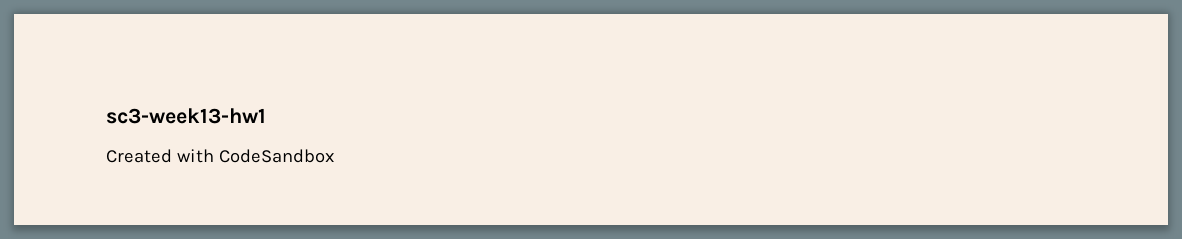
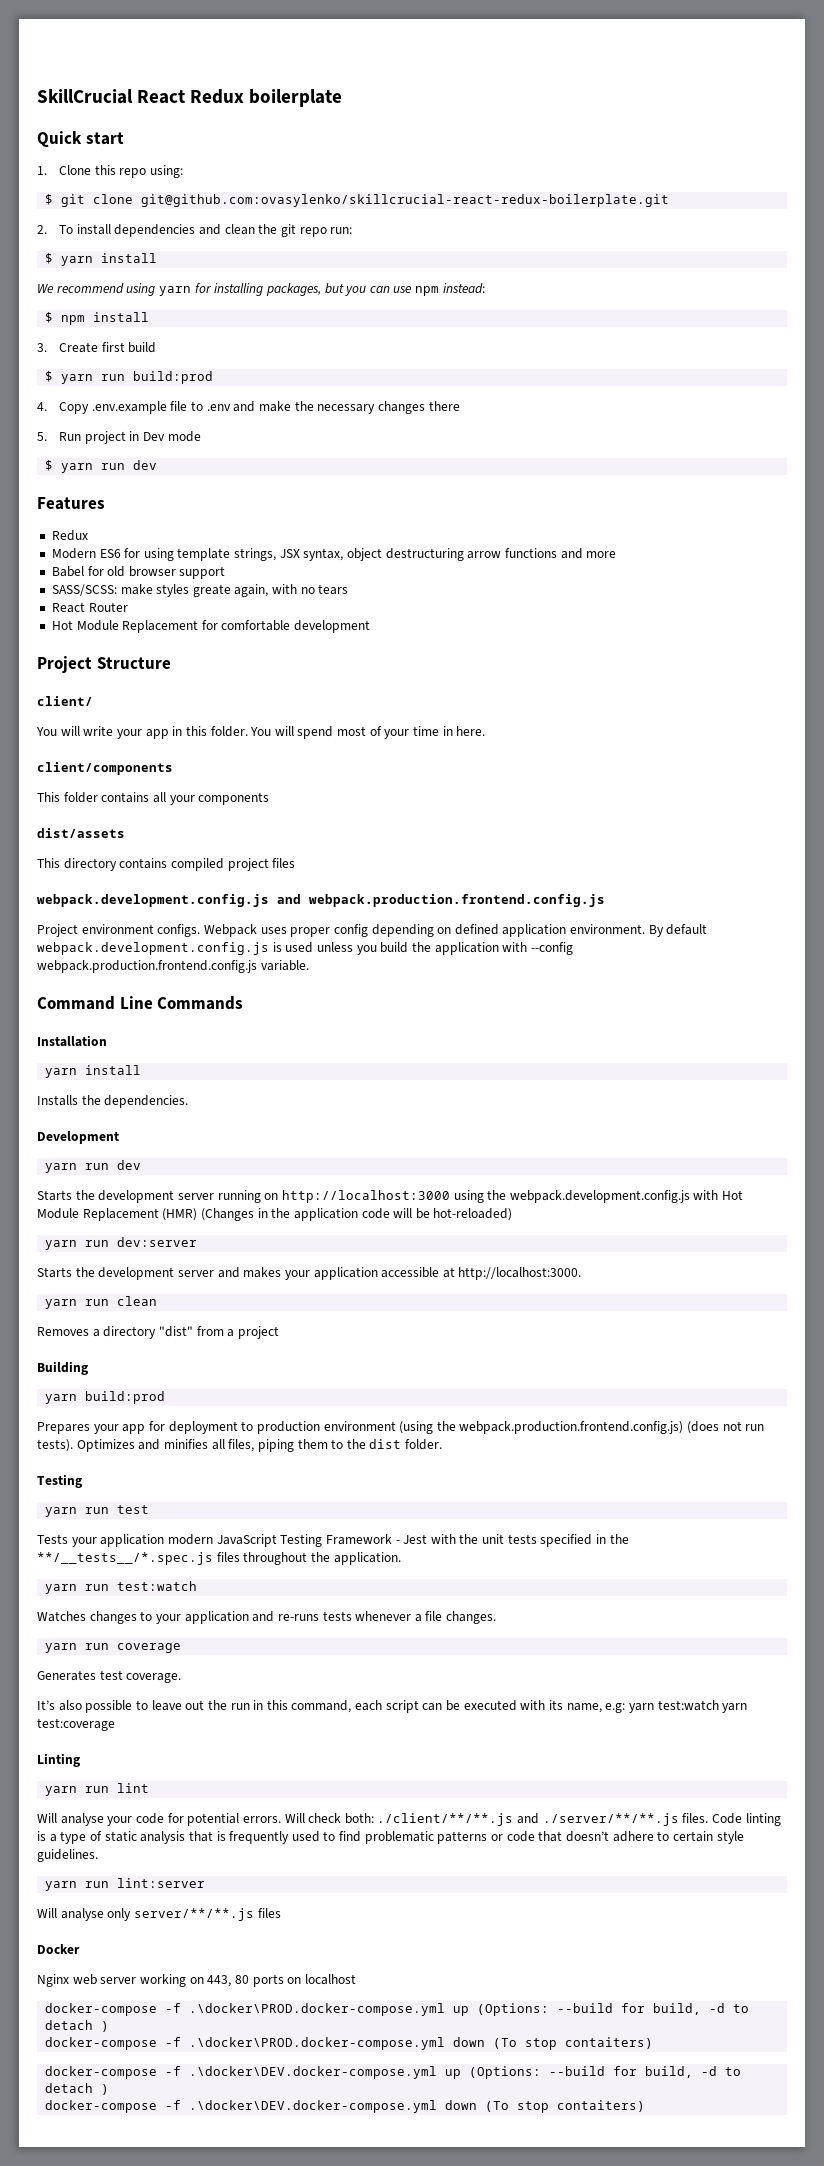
- sc3-week13-hw1
- Created with CodeSandbox
+ SkillCrucial React Redux boilerplate
+ Quick start
+ 1. Clone this repo using:
+ $ git clone git@github.com:ovasylenko/skillcrucial-react-redux-boilerplate.git
+ 2. To install dependencies and clean the git repo run:
+ $ yarn install
+ We recommend using yarn for installing packages, but you can use npm instead:
+ $ npm install
+ 3. Create first build
+ $ yarn run build:prod
+ 4. Copy .env.example file to .env and make the necessary changes there
+ 5. Run project in Dev mode
+ $ yarn run dev
+ Features
+ Redux
+ Modern ES6 for using template strings, JSX syntax, object destructuring arrow functions and more
+ Babel for old browser support
+ SASS/SCSS: make styles greate again, with no tears
+ React Router
+ Hot Module Replacement for comfortable development
+ Project Structure
+ client/
+ You will write your app in this folder. You will spend most of your time in here.
+ client/components
+ This folder contains all your components
+ dist/assets
+ This directory contains compiled project files
+ webpack.development.config.js and webpack.production.frontend.config.js
+ Project environment configs. Webpack uses proper config depending on defined application environment. By default webpack.development.config.js is used unless you build the application with --config webpack.production.frontend.config.js variable.
+ Command Line Commands
+ Installation
+ yarn install
+ Installs the dependencies.
+ Development
+ yarn run dev
+ Starts the development server running on http://localhost:3000 using the webpack.development.config.js with Hot Module Replacement (HMR) (Changes in the application code will be hot-reloaded)
+ yarn run dev:server
+ Starts the development server and makes your application accessible at http://localhost:3000.
+ yarn run clean
+ Removes a directory "dist" from a project
+ Building
+ yarn build:prod
+ Prepares your app for deployment to production environment (using the webpack.production.frontend.config.js) (does not run tests). Optimizes and minifies all files, piping them to the dist folder.
+ Testing
+ yarn run test
+ Tests your application modern JavaScript Testing Framework - Jest with the unit tests specified in the **/__tests__/*.spec.js files throughout the application.
+ yarn run test:watch
+ Watches changes to your application and re-runs tests whenever a file changes.
+ yarn run coverage
+ Generates test coverage.
+ It’s also possible to leave out the run in this command, each script can be executed with its name, e.g: yarn test:watch yarn test:coverage
+ Linting
+ yarn run lint
+ Will analyse your code for potential errors. Will check both: ./client/**/**.js and ./server/**/**.js files. Code linting is a type of static analysis that is frequently used to find problematic patterns or code that doesn’t adhere to certain style guidelines.
+ yarn run lint:server
+ Will analyse only server/**/**.js files
+ Docker
+ Nginx web server working on 443, 80 ports on localhost
+ docker-compose -f .\docker\PROD.docker-compose.yml up (Options: --build for build, -d to detach )
+ docker-compose -f .\docker\PROD.docker-compose.yml down (To stop contaiters)
+ docker-compose -f .\docker\DEV.docker-compose.yml up (Options: --build for build, -d to detach )
+ docker-compose -f .\docker\DEV.docker-compose.yml down (To stop contaiters)

